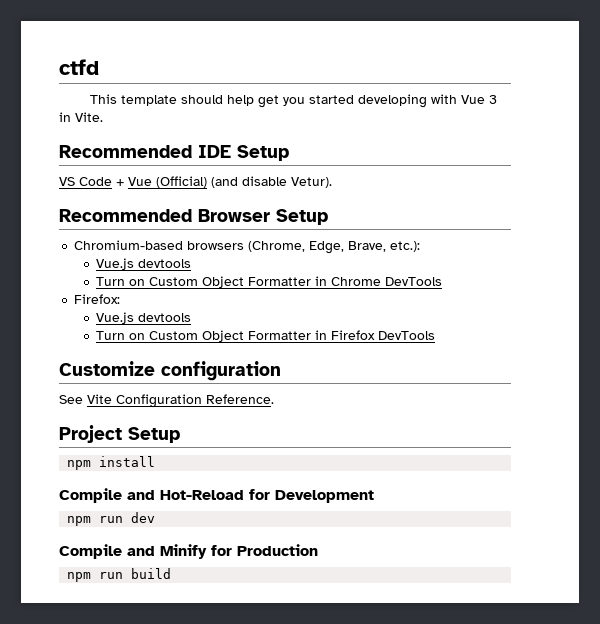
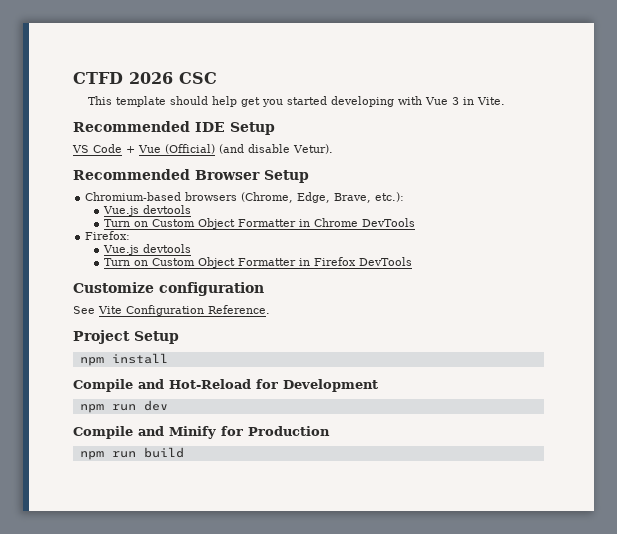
- ctfd
+ CTFD 2026 CSC

